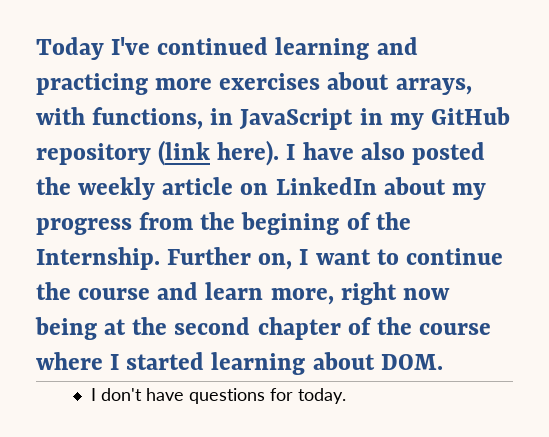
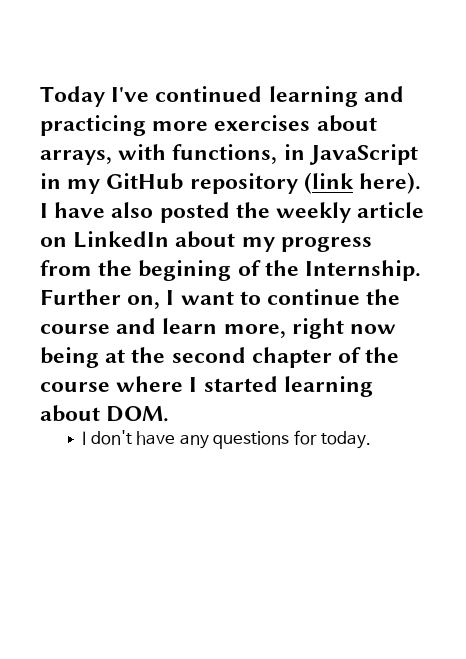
- I don't have questions for today.
+ I don't have any questions for today.

